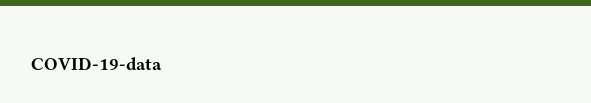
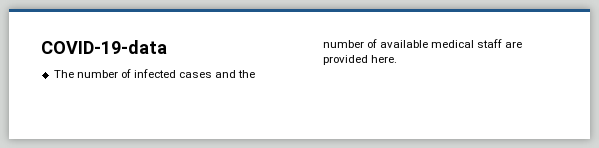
+ The number of infected cases and the number of available medical staff are provided here.

